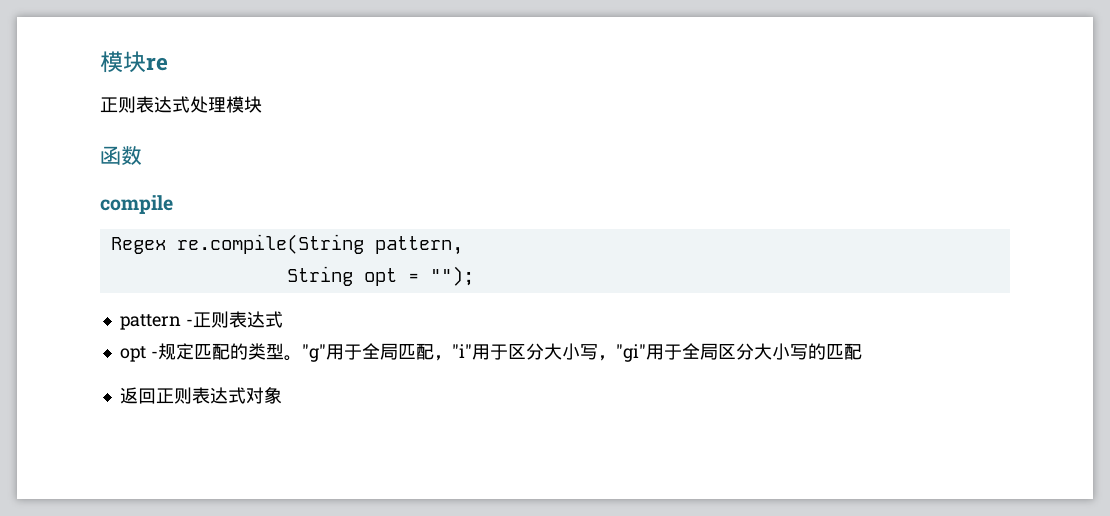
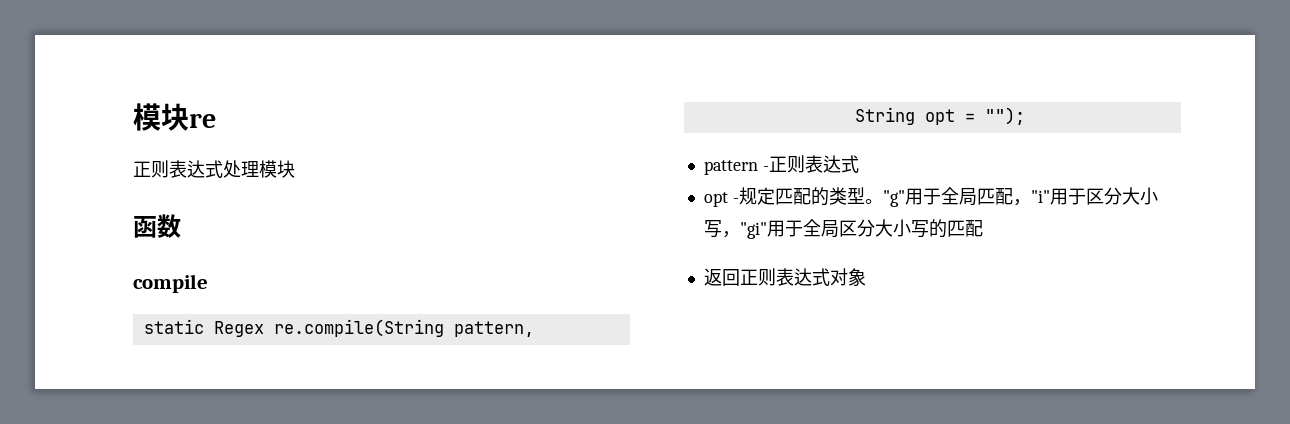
- Regex re.compile(String pattern,
+ static Regex re.compile(String pattern,

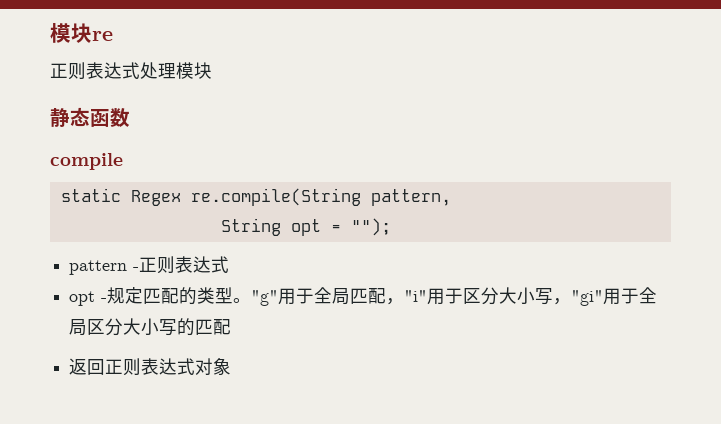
- 函数
+ 静态函数

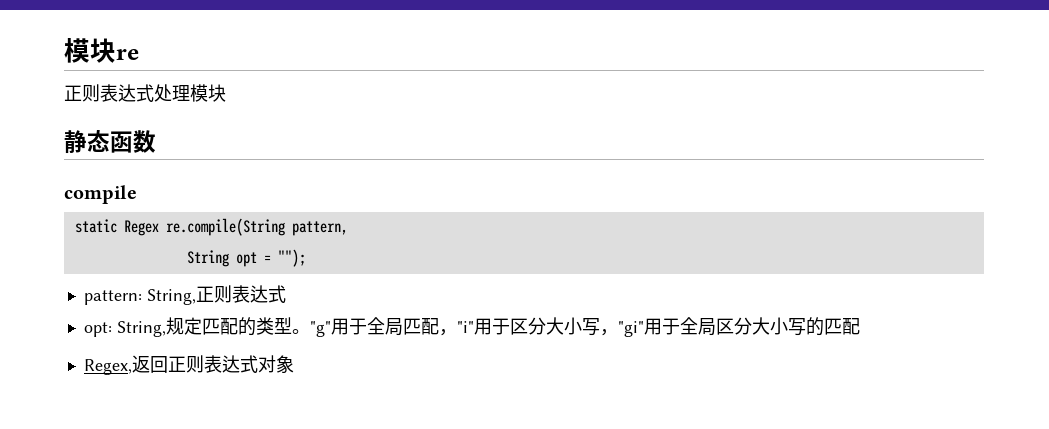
- pattern -正则表达式
+ pattern: String,正则表达式
- opt -规定匹配的类型。
+ opt: String,规定匹配的类型。
- 返回正则表达式对象
+ Regex,返回正则表达式对象

